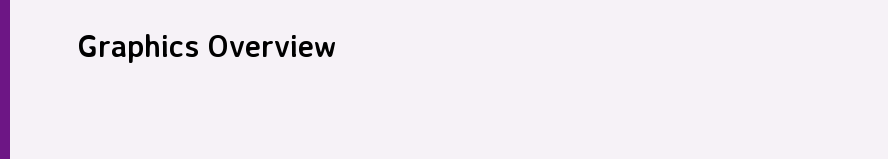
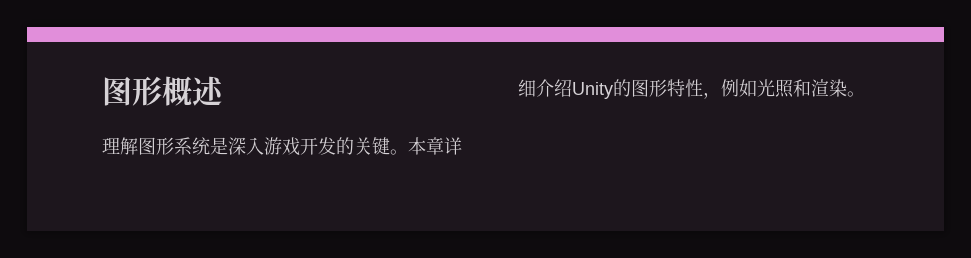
- Graphics Overview
+ 图形概述
+ 理解图形系统是深入游戏开发的关键。本章详细介绍Unity的图形特性，例如光照和渲染。

